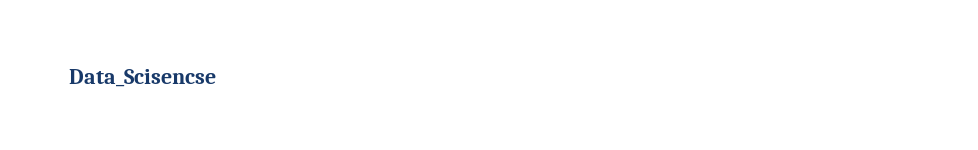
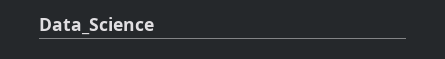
- Data_Scisencse
+ Data_Science

